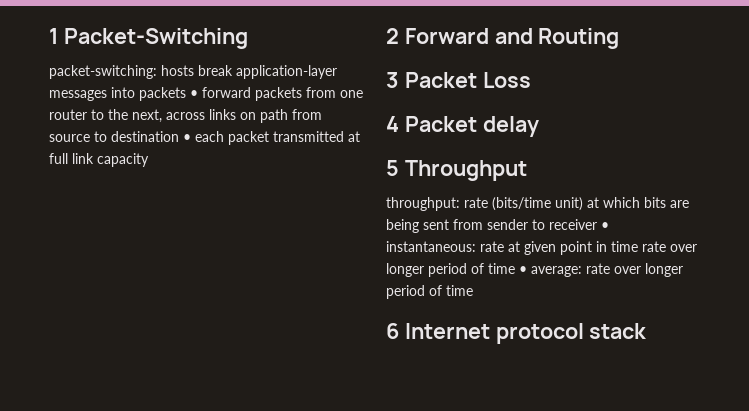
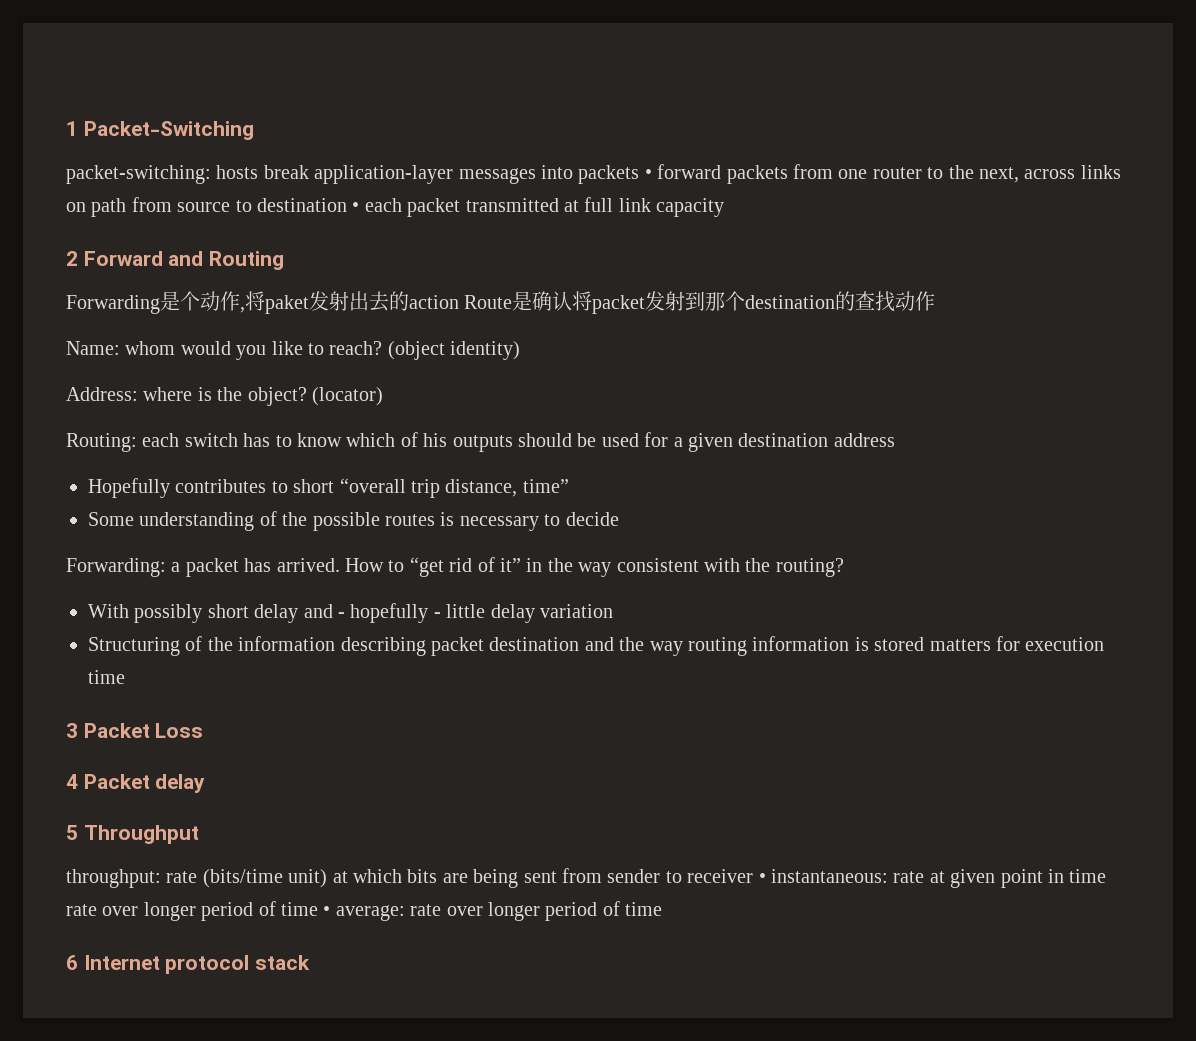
+ Forwarding是个动作,将paket发射出去的action Route是确认将packet发射到那个destination的查找动作
+ Name: whom would you like to reach? (object identity)
+ Address: where is the object? (locator)
+ Routing: each switch has to know which of his outputs should be used for a given destination address
+ Hopefully contributes to short “overall trip distance, time”
+ Some understanding of the possible routes is necessary to decide
+ Forwarding: a packet has arrived. How to “get rid of it” in the way consistent with the routing?
+ With possibly short delay and - hopefully - little delay variation
+ Structuring of the information describing packet destination and the way routing information is stored matters for execution time

